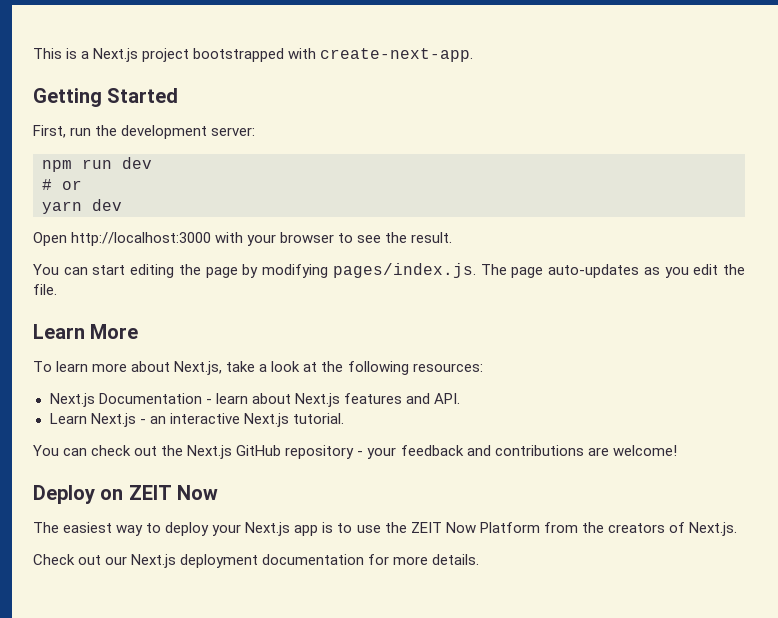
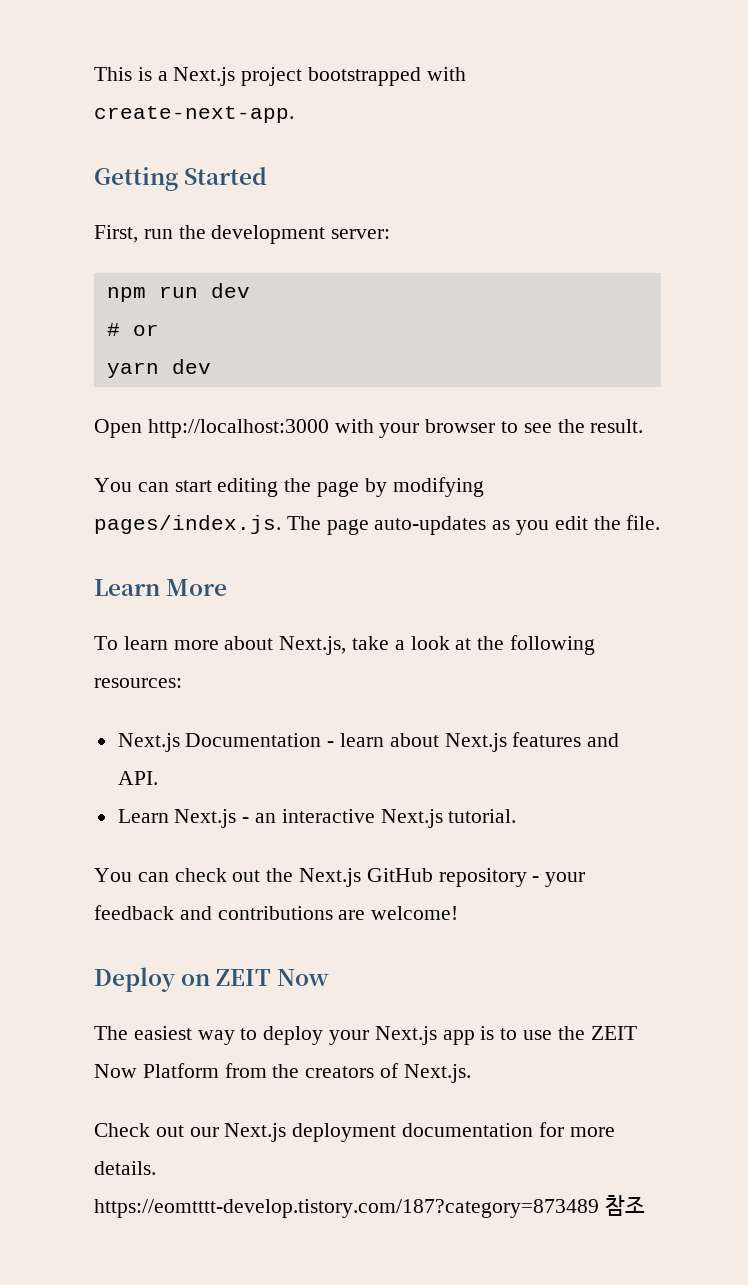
- Check out our Next.js deployment documentation for more details.
+ Check out our Next.js deployment documentation for more details. https://eomtttt-develop.tistory.com/187?category=873489 참조

